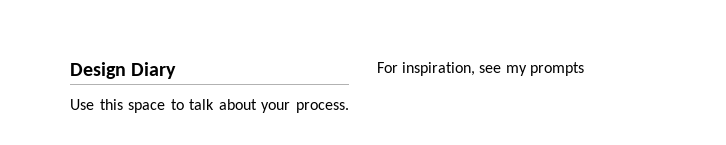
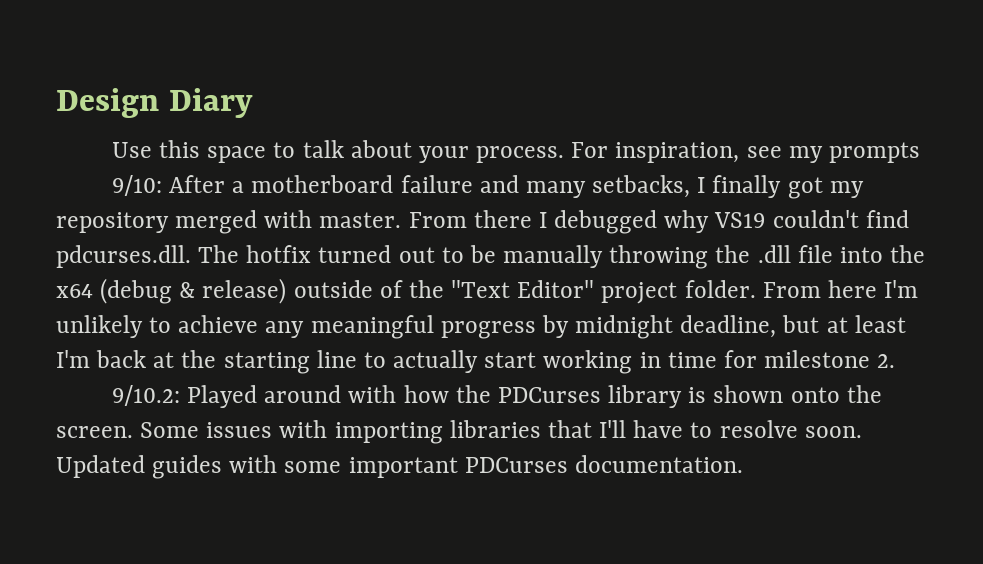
+ 9/10: After a motherboard failure and many setbacks, I finally got my repository merged with master. From there I debugged why VS19 couldn't find pdcurses.dll. The hotfix turned out to be manually throwing the .dll file into the x64 (debug & release) outside of the "Text Editor" project folder. From here I'm unlikely to achieve any meaningful progress by midnight deadline, but at least I'm back at the starting line to actually start working in time for milestone 2.
+ 9/10.2: Played around with how the PDCurses library is shown onto the screen. Some issues with importing libraries that I'll have to resolve soon. Updated guides with some important PDCurses documentation.

